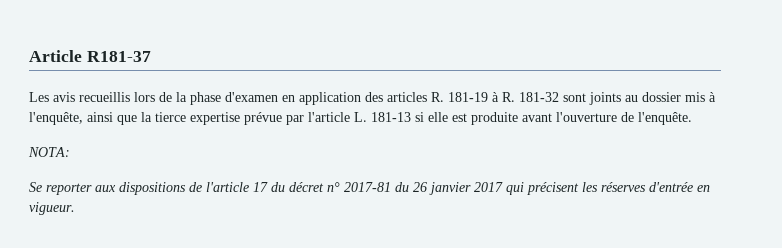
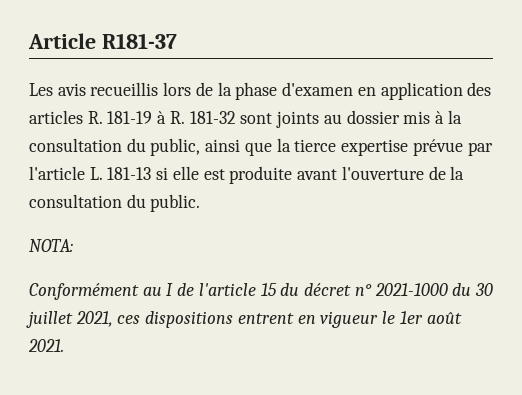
- Les avis recueillis lors de la phase d'examen en application des articles R. 181-19 à R. 181-32 sont joints au dossier mis à l'enquête, ainsi que la tierce expertise prévue par l'article L. 181-13 si elle est produite avant l'ouverture de l'enquête.
+ Les avis recueillis lors de la phase d'examen en application des articles R. 181-19 à R. 181-32 sont joints au dossier mis à la consultation du public, ainsi que la tierce expertise prévue par l'article L. 181-13 si elle est produite avant l'ouverture de la consultation du public.
  NOTA:
- Se reporter aux dispositions de l'article 17 du décret n° 2017-81 du 26 janvier 2017 qui précisent les réserves d'entrée en vigueur.
+ Conformément au I de l'article 15 du décret n° 2021-1000 du 30 juillet 2021, ces dispositions entrent en vigueur le 1er août 2021.

